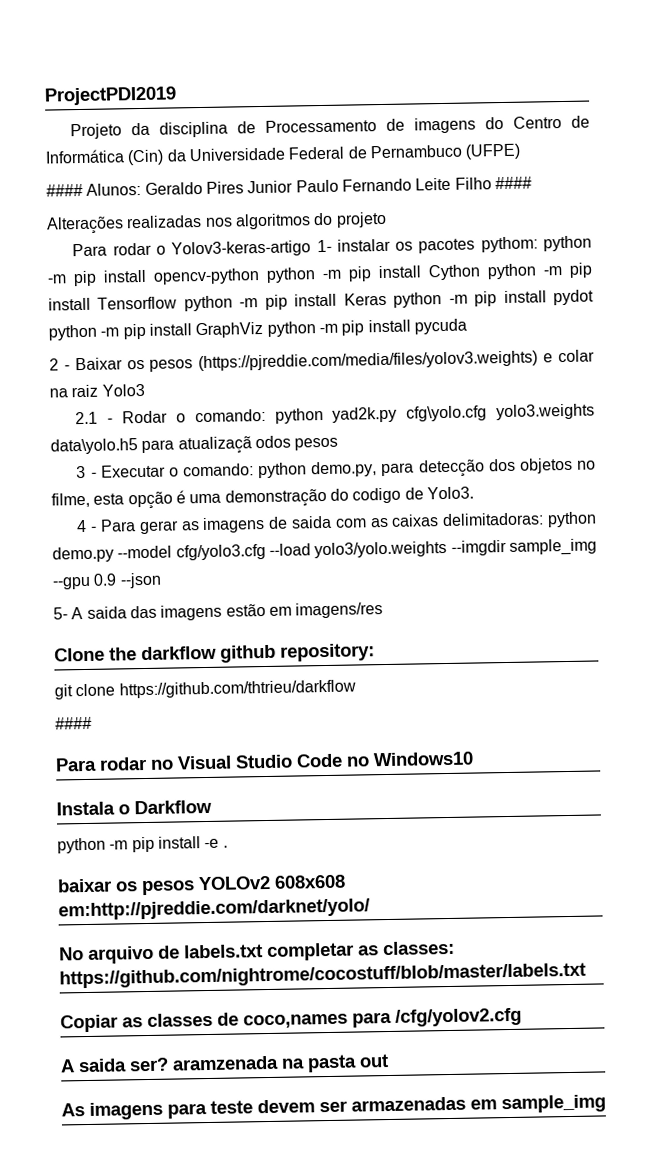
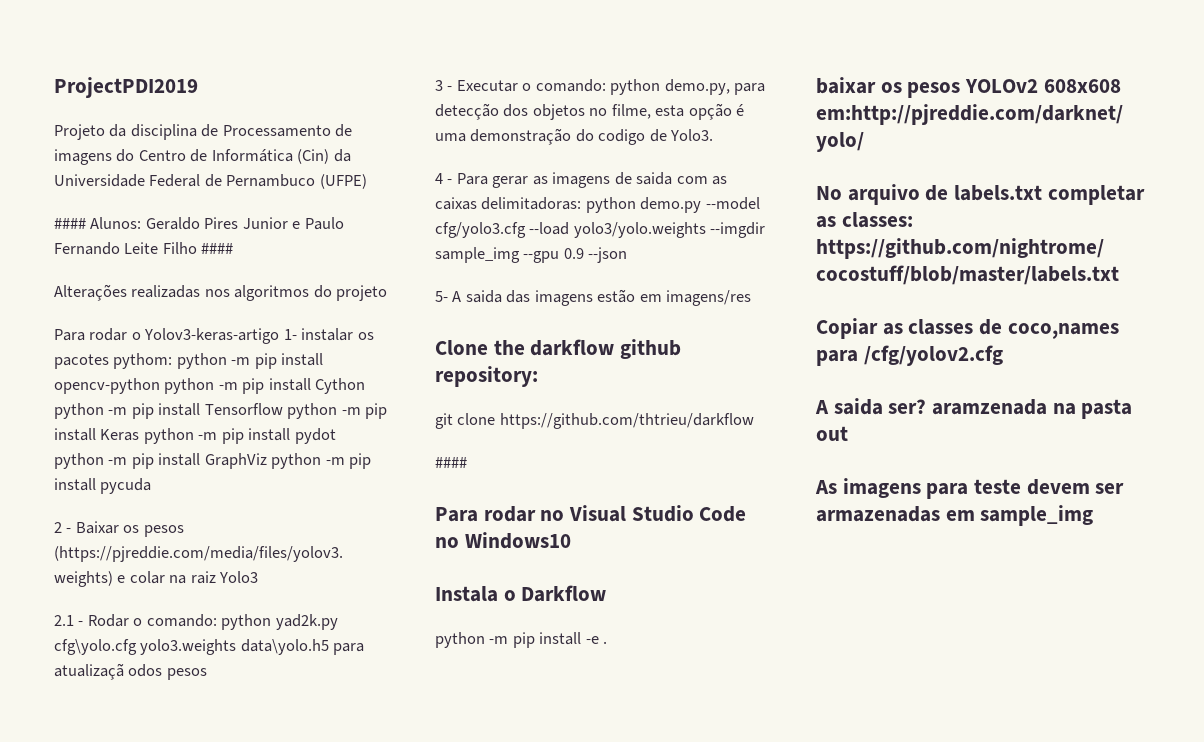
- #### Alunos: Geraldo Pires Junior Paulo Fernando Leite Filho ####
+ #### Alunos: Geraldo Pires Junior e Paulo Fernando Leite Filho ####

